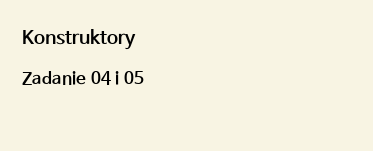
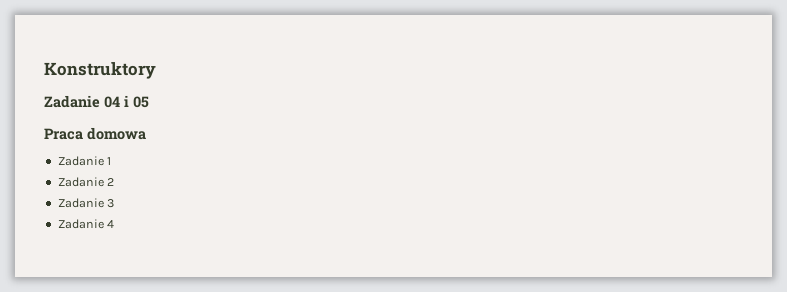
+ Praca domowa
+ Zadanie 1
+ Zadanie 2
+ Zadanie 3
+ Zadanie 4

